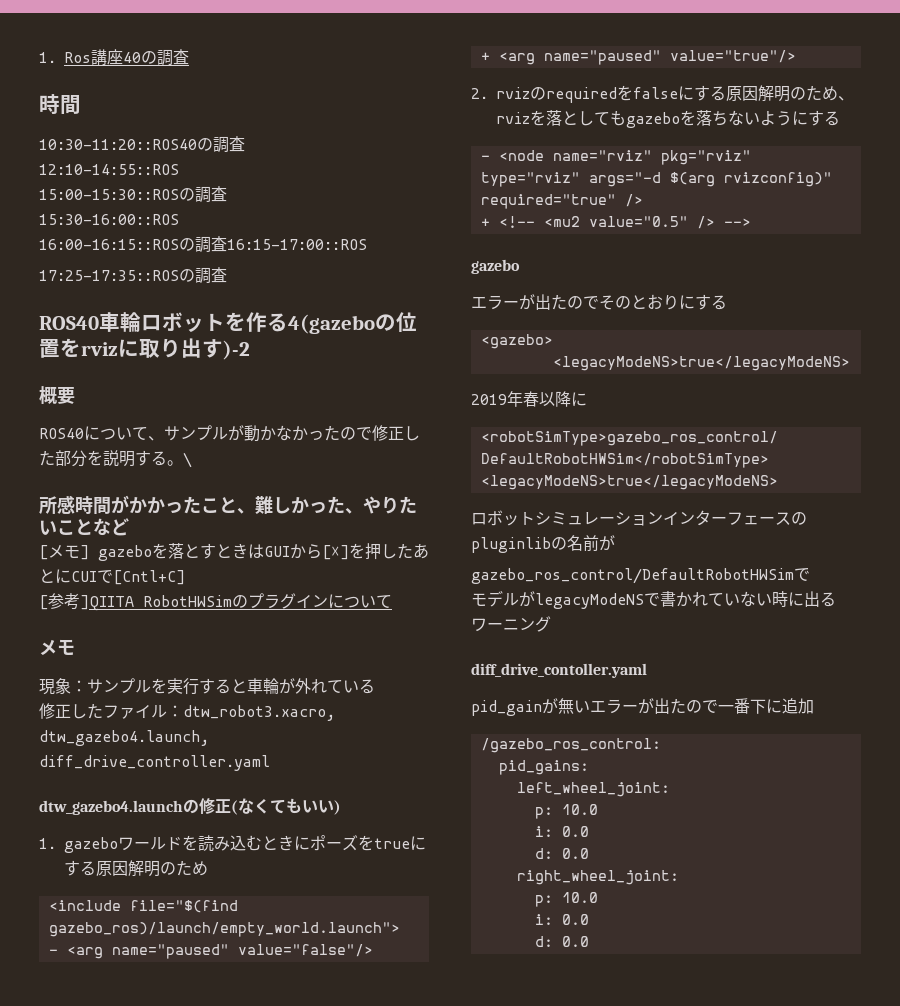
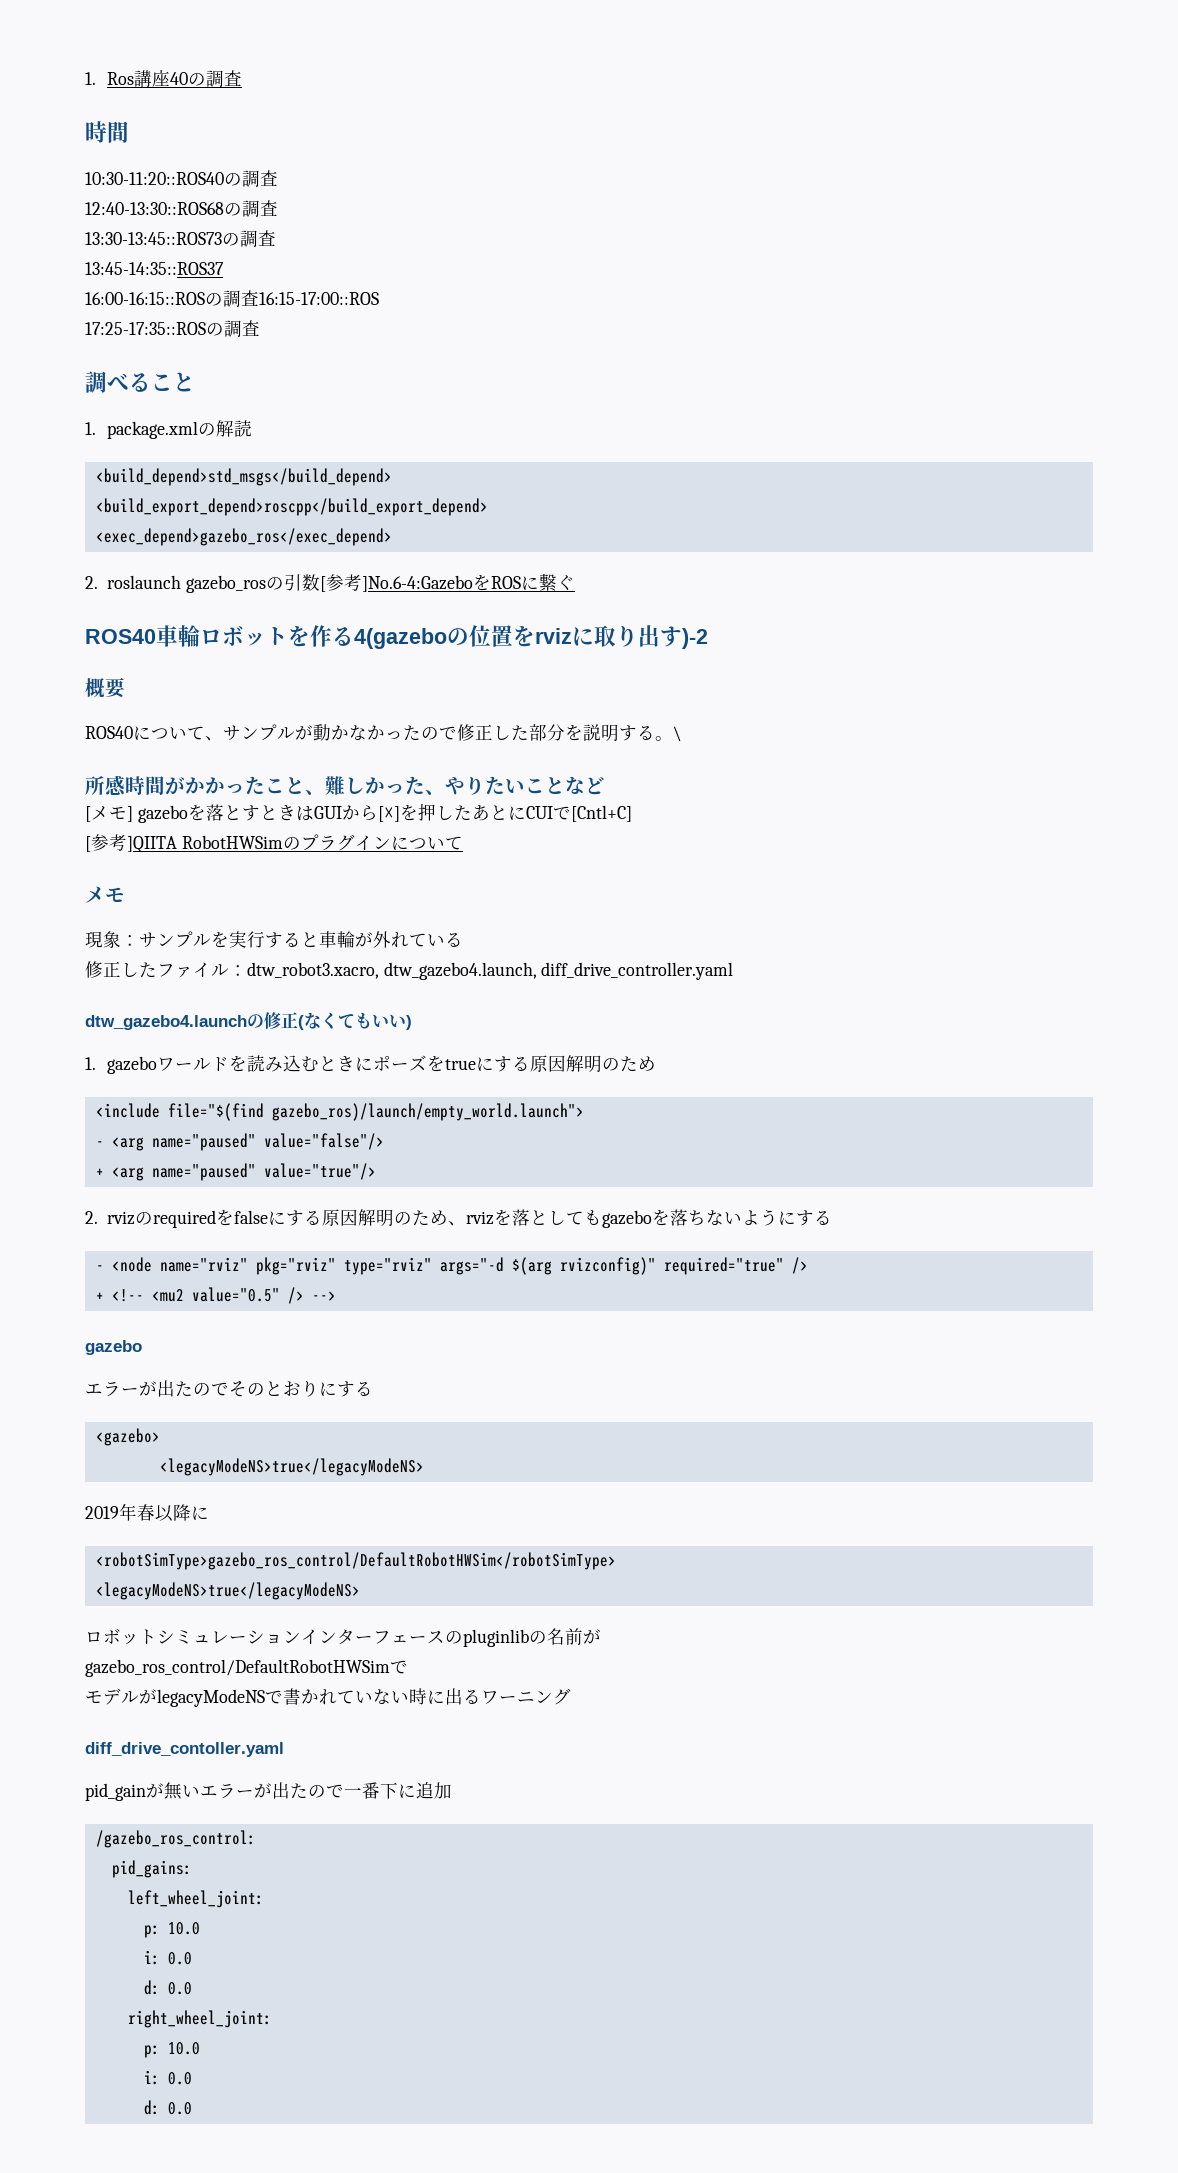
- 12:10-14:55::ROS
- 15:00-15:30::ROSの調査
- 15:30-16:00::ROS
+ 12:40-13:30::ROS68の調査
+ 13:30-13:45::ROS73の調査
+ 13:45-14:35::ROS37
+ 調べること
+ 1. package.xmlの解読
+ <build_depend>std_msgs</build_depend>
+ <build_export_depend>roscpp</build_export_depend>
+ <exec_depend>gazebo_ros</exec_depend>
+ 2. roslaunch gazebo_rosの引数[参考]No.6-4:GazeboをROSに繋ぐ

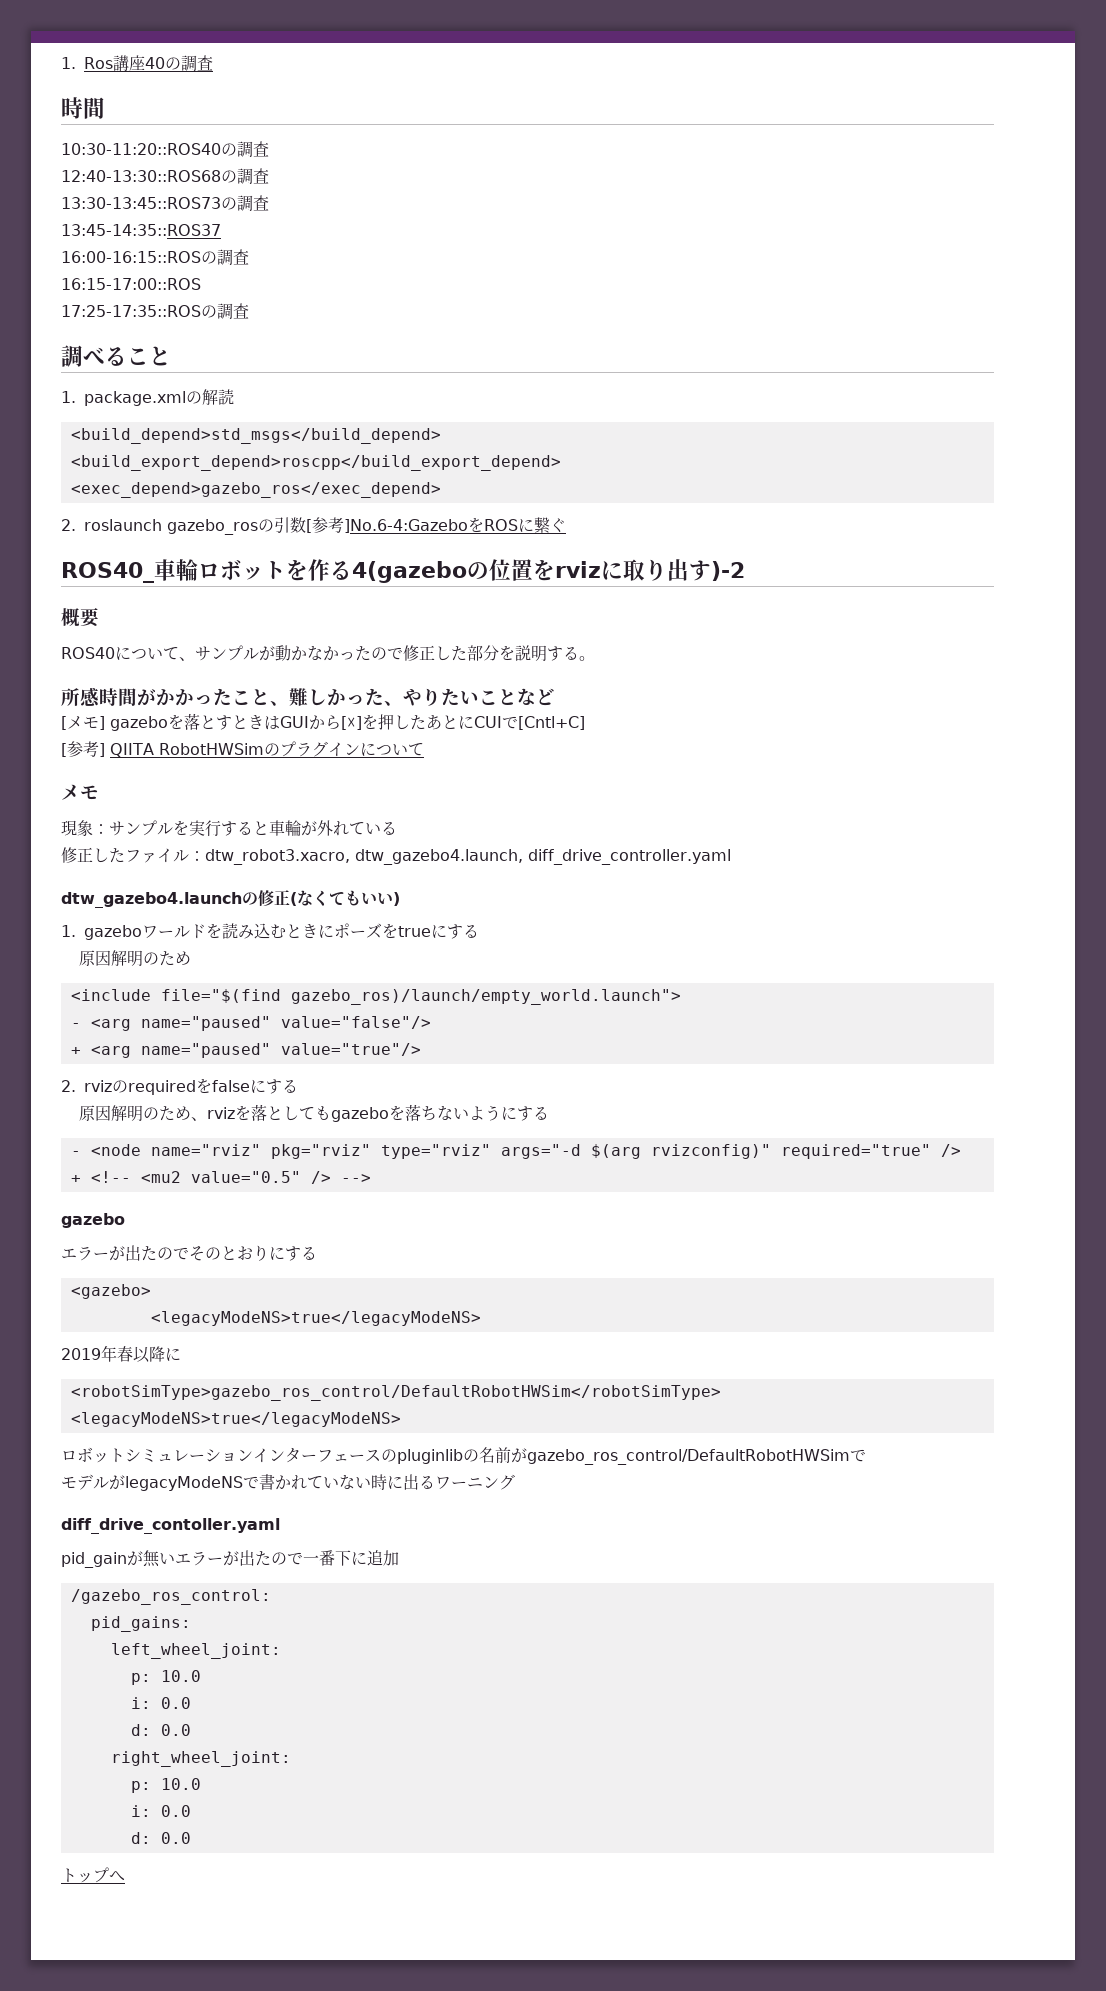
- 16:00-16:15::ROSの調査16:15-17:00::ROS
+ 16:00-16:15::ROSの調査
+ 16:15-17:00::ROS
- ROS40車輪ロボットを作る4(gazeboの位置をrvizに取り出す)-2
+ ROS40_車輪ロボットを作る4(gazeboの位置をrvizに取り出す)-2
- \
- [参考]QIITA RobotHWSimのプラグインについて
+ [参考] QIITA RobotHWSimのプラグインについて
- 1. gazeboワールドを読み込むときにポーズをtrueにする原因解明のため
+ 1. gazeboワールドを読み込むときにポーズをtrueにする
+ 原因解明のため
- 2. rvizのrequiredをfalseにする原因解明のため、rvizを落としてもgazeboを落ちないようにする
+ 2. rvizのrequiredをfalseにする
+ 原因解明のため、rvizを落としてもgazeboを落ちないようにする
- ロボットシミュレーションインターフェースのpluginlibの名前が
- gazebo_ros_control/DefaultRobotHWSimで
+ ロボットシミュレーションインターフェースのpluginlibの名前がgazebo_ros_control/DefaultRobotHWSimで
+ トップへ

